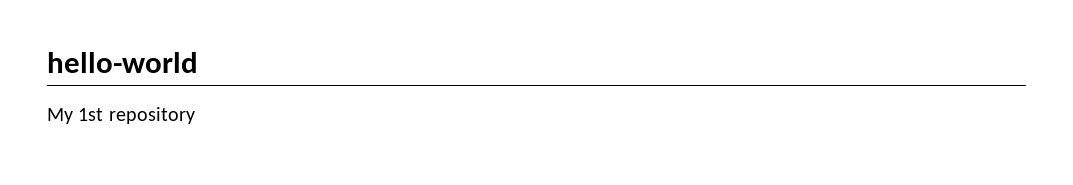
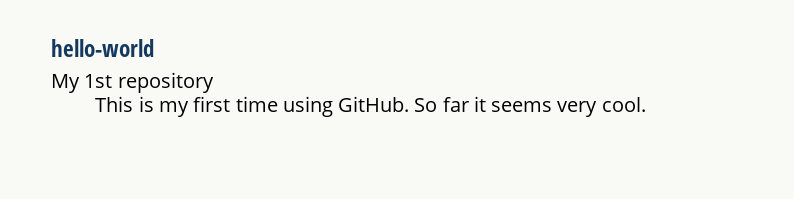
+ This is my first time using GitHub. So far it seems very cool.

